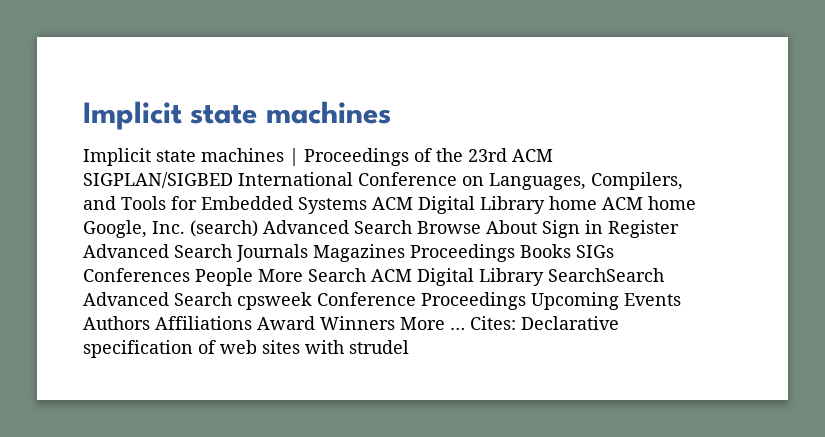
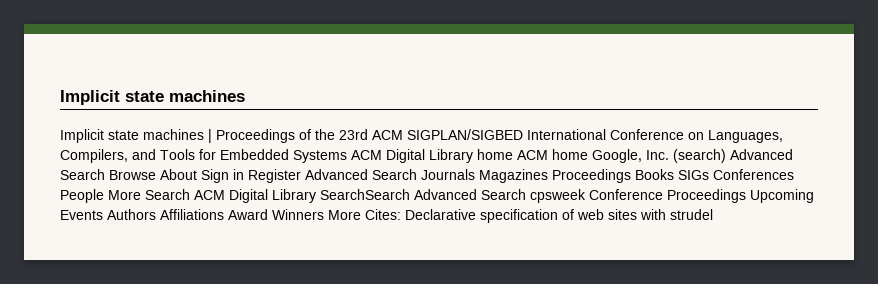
- Implicit state machines | Proceedings of the 23rd ACM SIGPLAN/SIGBED International Conference on Languages, Compilers, and Tools for Embedded Systems ACM Digital Library home ACM home Google, Inc. (search) Advanced Search Browse About Sign in Register Advanced Search Journals Magazines Proceedings Books SIGs Conferences People More Search ACM Digital Library SearchSearch Advanced Search cpsweek Conference Proceedings Upcoming Events Authors Affiliations Award Winners More … Cites:
+ Implicit state machines | Proceedings of the 23rd ACM SIGPLAN/SIGBED International Conference on Languages, Compilers, and Tools for Embedded Systems ACM Digital Library home ACM home Google, Inc. (search) Advanced Search Browse About Sign in Register Advanced Search Journals Magazines Proceedings Books SIGs Conferences People More Search ACM Digital Library SearchSearch Advanced Search cpsweek Conference Proceedings Upcoming Events Authors Affiliations Award Winners More Cites:

